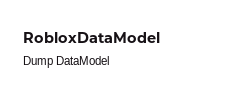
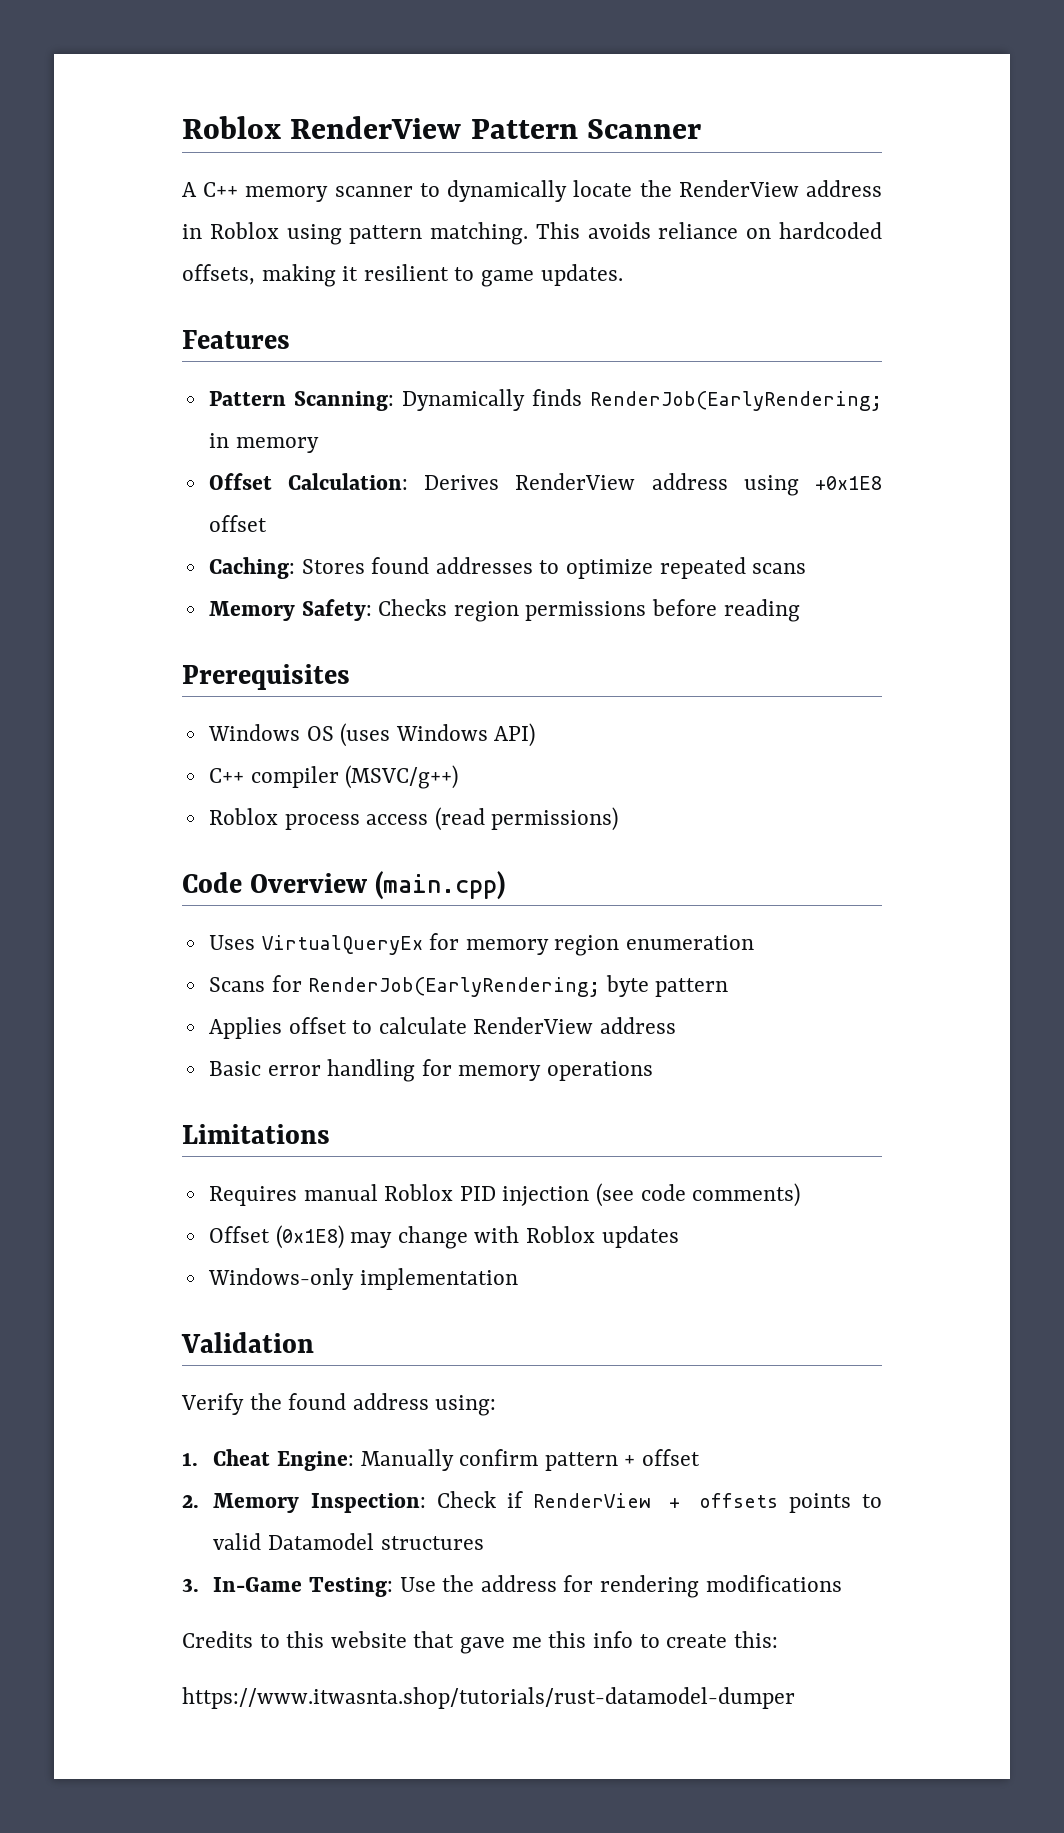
- RobloxDataModel
- Dump DataModel
+ Roblox RenderView Pattern Scanner
+ A C++ memory scanner to dynamically locate the RenderView address in Roblox using pattern matching. This avoids reliance on hardcoded offsets, making it resilient to game updates.
+ Features
+ Pattern Scanning: Dynamically finds RenderJob(EarlyRendering; in memory
+ Offset Calculation: Derives RenderView address using +0x1E8 offset
+ Caching: Stores found addresses to optimize repeated scans
+ Memory Safety: Checks region permissions before reading
+ Prerequisites
+ Windows OS (uses Windows API)
+ C++ compiler (MSVC/g++)
+ Roblox process access (read permissions)
+ Code Overview (main.cpp)
+ Uses VirtualQueryEx for memory region enumeration
+ Scans for RenderJob(EarlyRendering; byte pattern
+ Applies offset to calculate RenderView address
+ Basic error handling for memory operations
+ Limitations
+ Requires manual Roblox PID injection (see code comments)
+ Offset (0x1E8) may change with Roblox updates
+ Windows-only implementation
+ Validation
+ Verify the found address using:
+ 1. Cheat Engine: Manually confirm pattern + offset
+ 2. Memory Inspection: Check if RenderView + offsets points to valid Datamodel structures
+ 3. In-Game Testing: Use the address for rendering modifications
+ Credits to this website that gave me this info to create this:
+ https://www.itwasnta.shop/tutorials/rust-datamodel-dumper

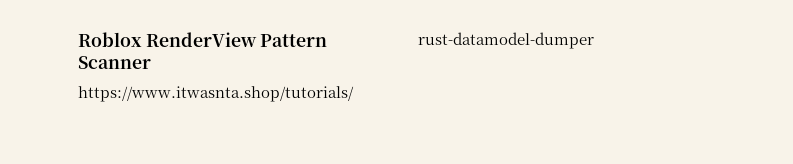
- A C++ memory scanner to dynamically locate the RenderView address in Roblox using pattern matching. This avoids reliance on hardcoded offsets, making it resilient to game updates.
- Features
- Pattern Scanning: Dynamically finds RenderJob(EarlyRendering; in memory
- Offset Calculation: Derives RenderView address using +0x1E8 offset
- Caching: Stores found addresses to optimize repeated scans
- Memory Safety: Checks region permissions before reading
- Prerequisites
- Windows OS (uses Windows API)
- C++ compiler (MSVC/g++)
- Roblox process access (read permissions)
- Code Overview (main.cpp)
- Uses VirtualQueryEx for memory region enumeration
- Scans for RenderJob(EarlyRendering; byte pattern
- Applies offset to calculate RenderView address
- Basic error handling for memory operations
- Limitations
- Requires manual Roblox PID injection (see code comments)
- Offset (0x1E8) may change with Roblox updates
- Windows-only implementation
- Validation
- Verify the found address using:
- 1. Cheat Engine: Manually confirm pattern + offset
- 2. Memory Inspection: Check if RenderView + offsets points to valid Datamodel structures
- 3. In-Game Testing: Use the address for rendering modifications
- Credits to this website that gave me this info to create this:

